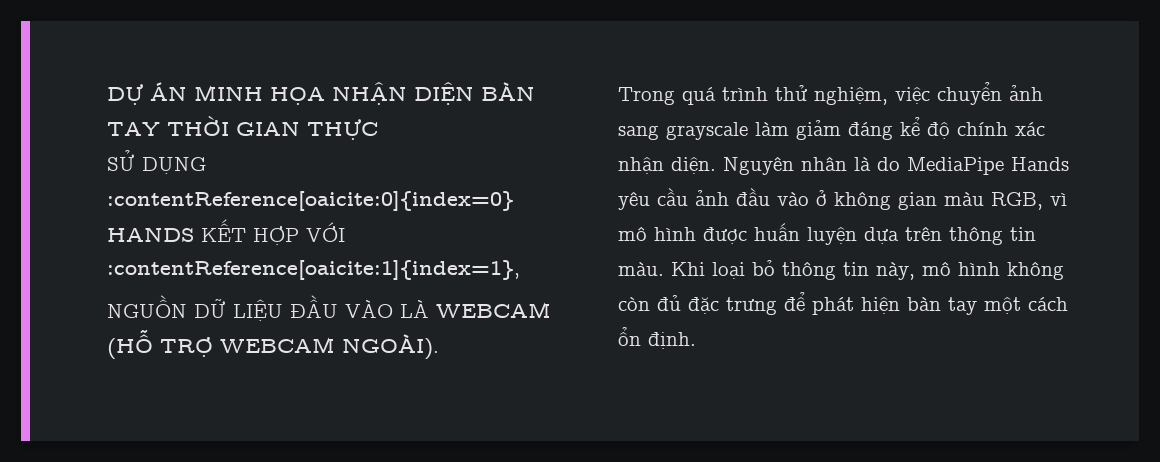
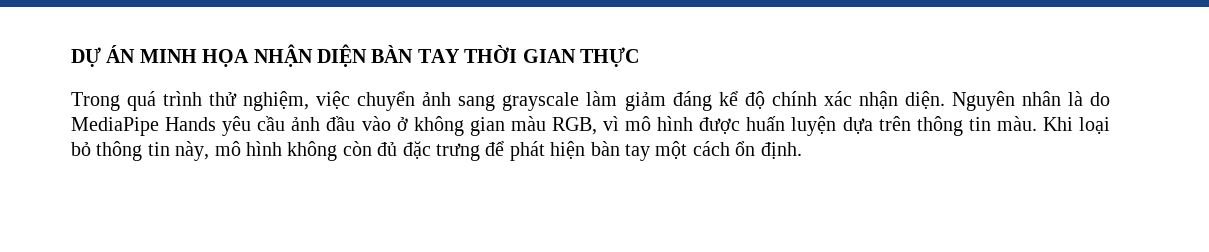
- SỬ DỤNG :contentReference[oaicite:0]{index=0} HANDS KẾT HỢP VỚI :contentReference[oaicite:1]{index=1},
- NGUỒN DỮ LIỆU ĐẦU VÀO LÀ WEBCAM (HỖ TRỢ WEBCAM NGOÀI).

